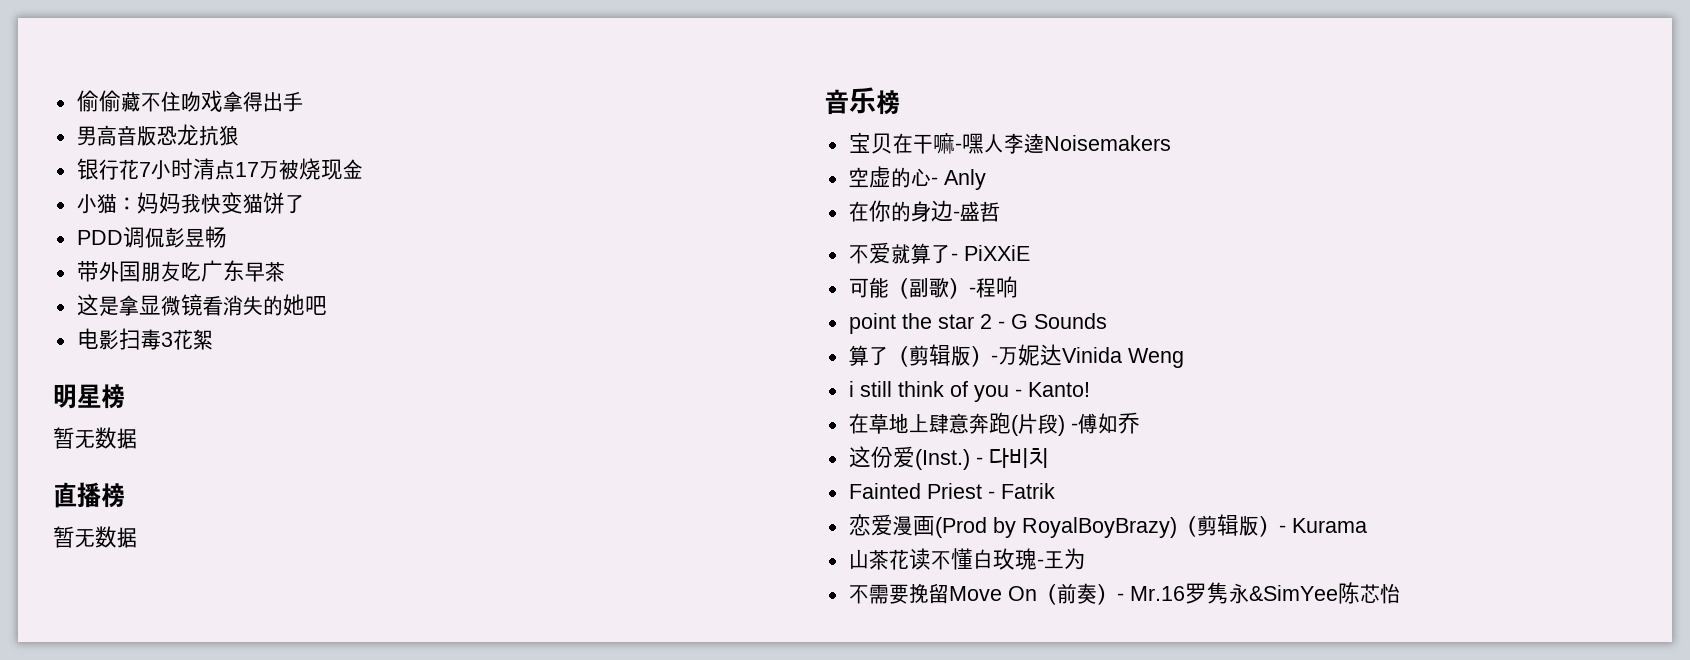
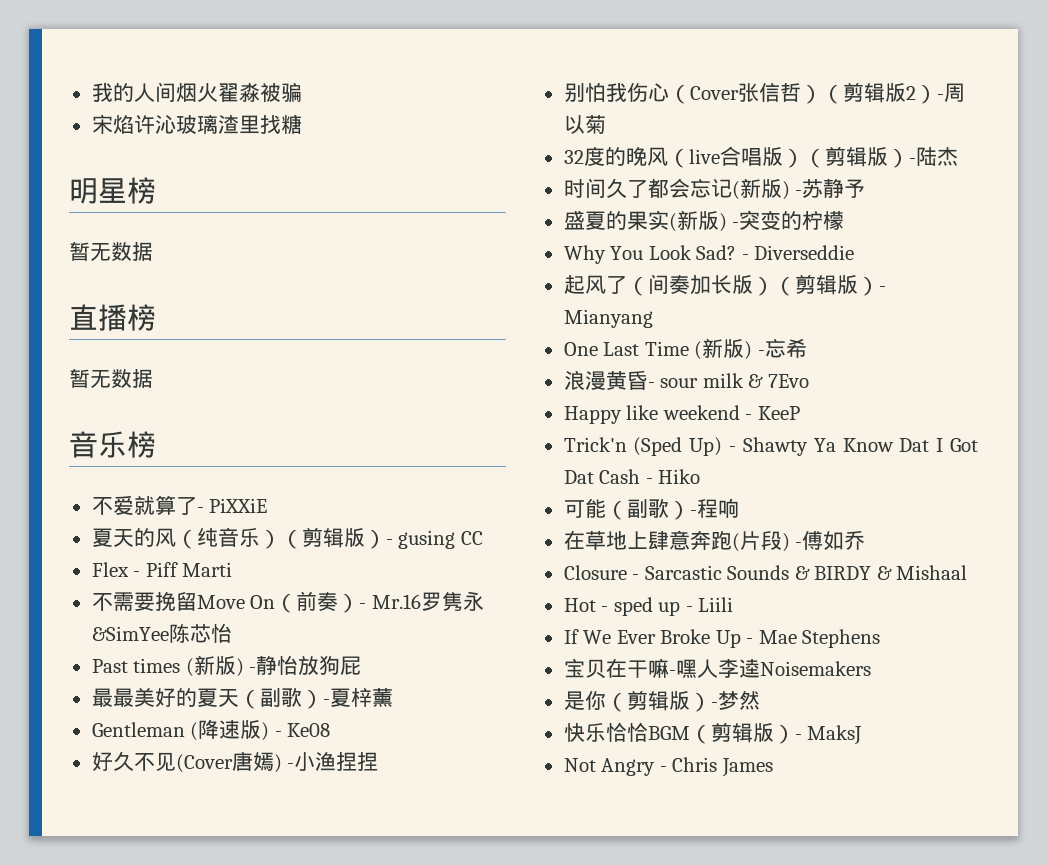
- 偷偷藏不住吻戏拿得出手
- 男高音版恐龙抗狼
- 银行花7小时清点17万被烧现金
- 小猫：妈妈我快变猫饼了
- PDD调侃彭昱畅
- 带外国朋友吃广东早茶
- 这是拿显微镜看消失的她吧
- 电影扫毒3花絮
+ 我的人间烟火翟淼被骗
+ 宋焰许沁玻璃渣里找糖
- 宝贝在干嘛-嘿人李逵Noisemakers
- 空虚的心- Anly
- 在你的身边-盛哲
- 可能（副歌）-程响
- point the star 2 - G Sounds
- 算了（剪辑版）-万妮达Vinida Weng
- i still think of you - Kanto!
- 在草地上肆意奔跑(片段) -傅如乔
- 这份爱(Inst.) - 다비치
- Fainted Priest - Fatrik
- 恋爱漫画(Prod by RoyalBoyBrazy)（剪辑版）- Kurama
- 山茶花读不懂白玫瑰-王为
+ 夏天的风（纯音乐）（剪辑版）- gusing CC
+ Flex - Piff Marti
+ Past times (新版) -静怡放狗屁
+ 最最美好的夏天（副歌）-夏梓薰
+ Gentleman (降速版) - Ke08
+ 好久不见(Cover唐嫣) -小渔捏捏
+ 别怕我伤心（Cover张信哲）（剪辑版2）-周以菊
+ 32度的晚风（live合唱版）（剪辑版）-陆杰
+ 时间久了都会忘记(新版) -苏静予
+ 盛夏的果实(新版) -突变的柠檬
+ Why You Look Sad? - Diverseddie
+ 起风了（间奏加长版）（剪辑版）- Mianyang
+ One Last Time (新版) -忘希
+ 浪漫黄昏- sour milk & 7Evo
+ Happy like weekend - KeeP
+ Trick'n (Sped Up) - Shawty Ya Know Dat I Got Dat Cash - Hiko
+ 可能（副歌）-程响
+ 在草地上肆意奔跑(片段) -傅如乔
+ Closure - Sarcastic Sounds & BIRDY & Mishaal
+ Hot - sped up - Liili
+ If We Ever Broke Up - Mae Stephens
+ 宝贝在干嘛-嘿人李逵Noisemakers
+ 是你（剪辑版）-梦然
+ 快乐恰恰BGM（剪辑版）- MaksJ
+ Not Angry - Chris James

